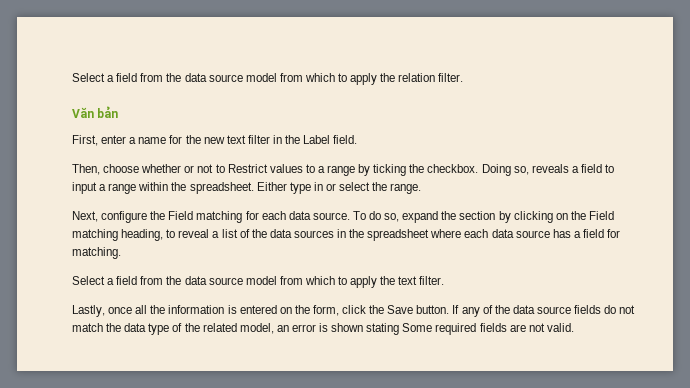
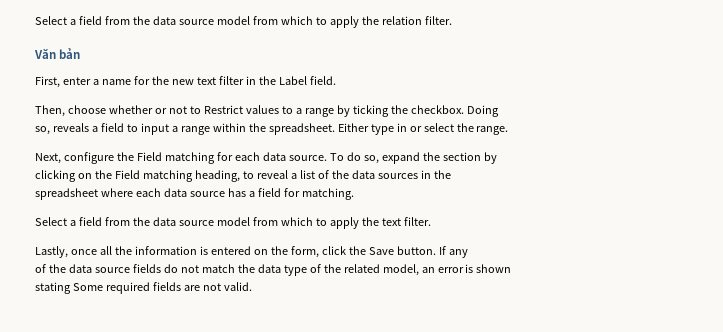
- Doing so, reveals a field to input a range within the spreadsheet.
+ Doing
+ so, reveals a field to input a range within the spreadsheet.
- To do so, expand the section by clicking on the Field matching heading, to reveal a list of the data sources in the spreadsheet where each data source has a field for matching.
+ To do so, expand the section by
+ clicking on the Field matching heading, to reveal a list of the data sources in the
+ spreadsheet where each data source has a field for matching.
- If any of the data source fields do not match the data type of the related model, an error is shown stating Some required fields are not valid.
+ If any
+ of the data source fields do not match the data type of the related model, an error is shown
+ stating Some required fields are not valid.

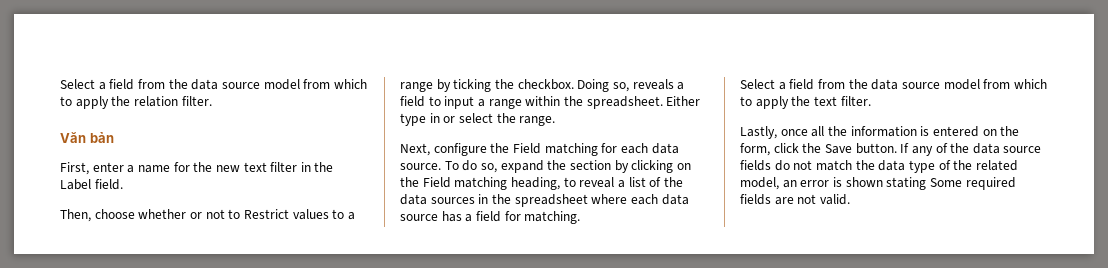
- Doing
- so, reveals a field to input a range within the spreadsheet.
+ Doing so, reveals a field to input a range within the spreadsheet.
- To do so, expand the section by
- clicking on the Field matching heading, to reveal a list of the data sources in the
- spreadsheet where each data source has a field for matching.
+ To do so, expand the section by clicking on the Field matching heading, to reveal a list of the data sources in the spreadsheet where each data source has a field for matching.
- If any
- of the data source fields do not match the data type of the related model, an error is shown
- stating Some required fields are not valid.
+ If any of the data source fields do not match the data type of the related model, an error is shown stating Some required fields are not valid.

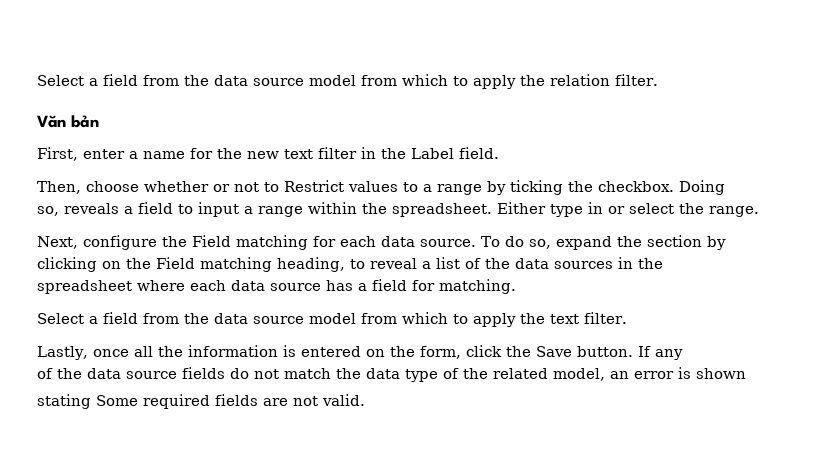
- Doing so, reveals a field to input a range within the spreadsheet.
+ Doing
+ so, reveals a field to input a range within the spreadsheet.
- To do so, expand the section by clicking on the Field matching heading, to reveal a list of the data sources in the spreadsheet where each data source has a field for matching.
+ To do so, expand the section by
+ clicking on the Field matching heading, to reveal a list of the data sources in the
+ spreadsheet where each data source has a field for matching.
- If any of the data source fields do not match the data type of the related model, an error is shown stating Some required fields are not valid.
+ If any
+ of the data source fields do not match the data type of the related model, an error is shown
+ stating Some required fields are not valid.

